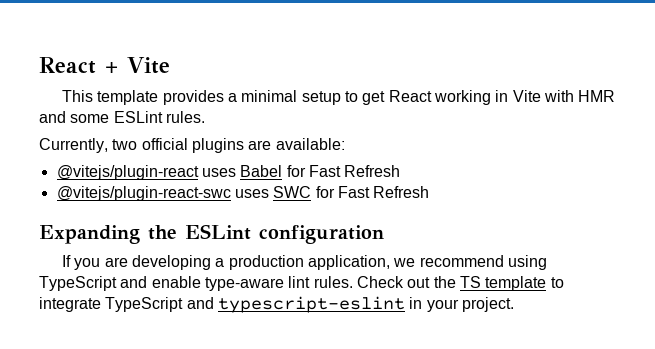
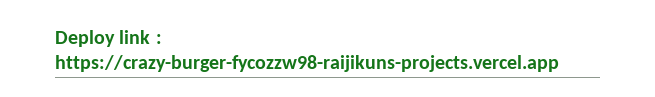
- React + Vite
- This template provides a minimal setup to get React working in Vite with HMR and some ESLint rules.
- Currently, two official plugins are available:
- @vitejs/plugin-react uses Babel for Fast Refresh
- @vitejs/plugin-react-swc uses SWC for Fast Refresh
- Expanding the ESLint configuration
- If you are developing a production application, we recommend using TypeScript and enable type-aware lint rules. Check out the TS template to integrate TypeScript and typescript-eslint in your project.
+ Deploy link : https://crazy-burger-fycozzw98-raijikuns-projects.vercel.app

